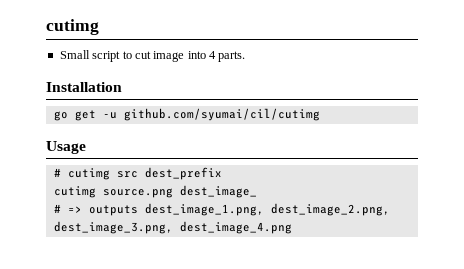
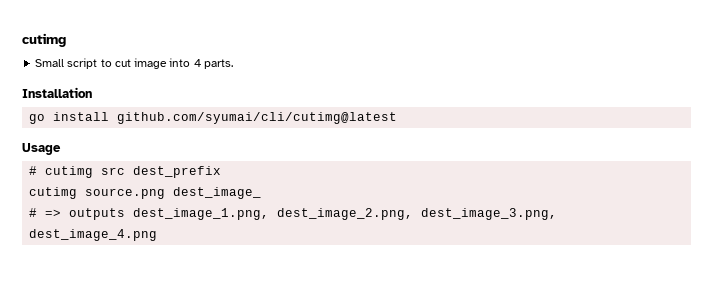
- go get -u github.com/syumai/cil/cutimg
+ go install github.com/syumai/cli/cutimg@latest

